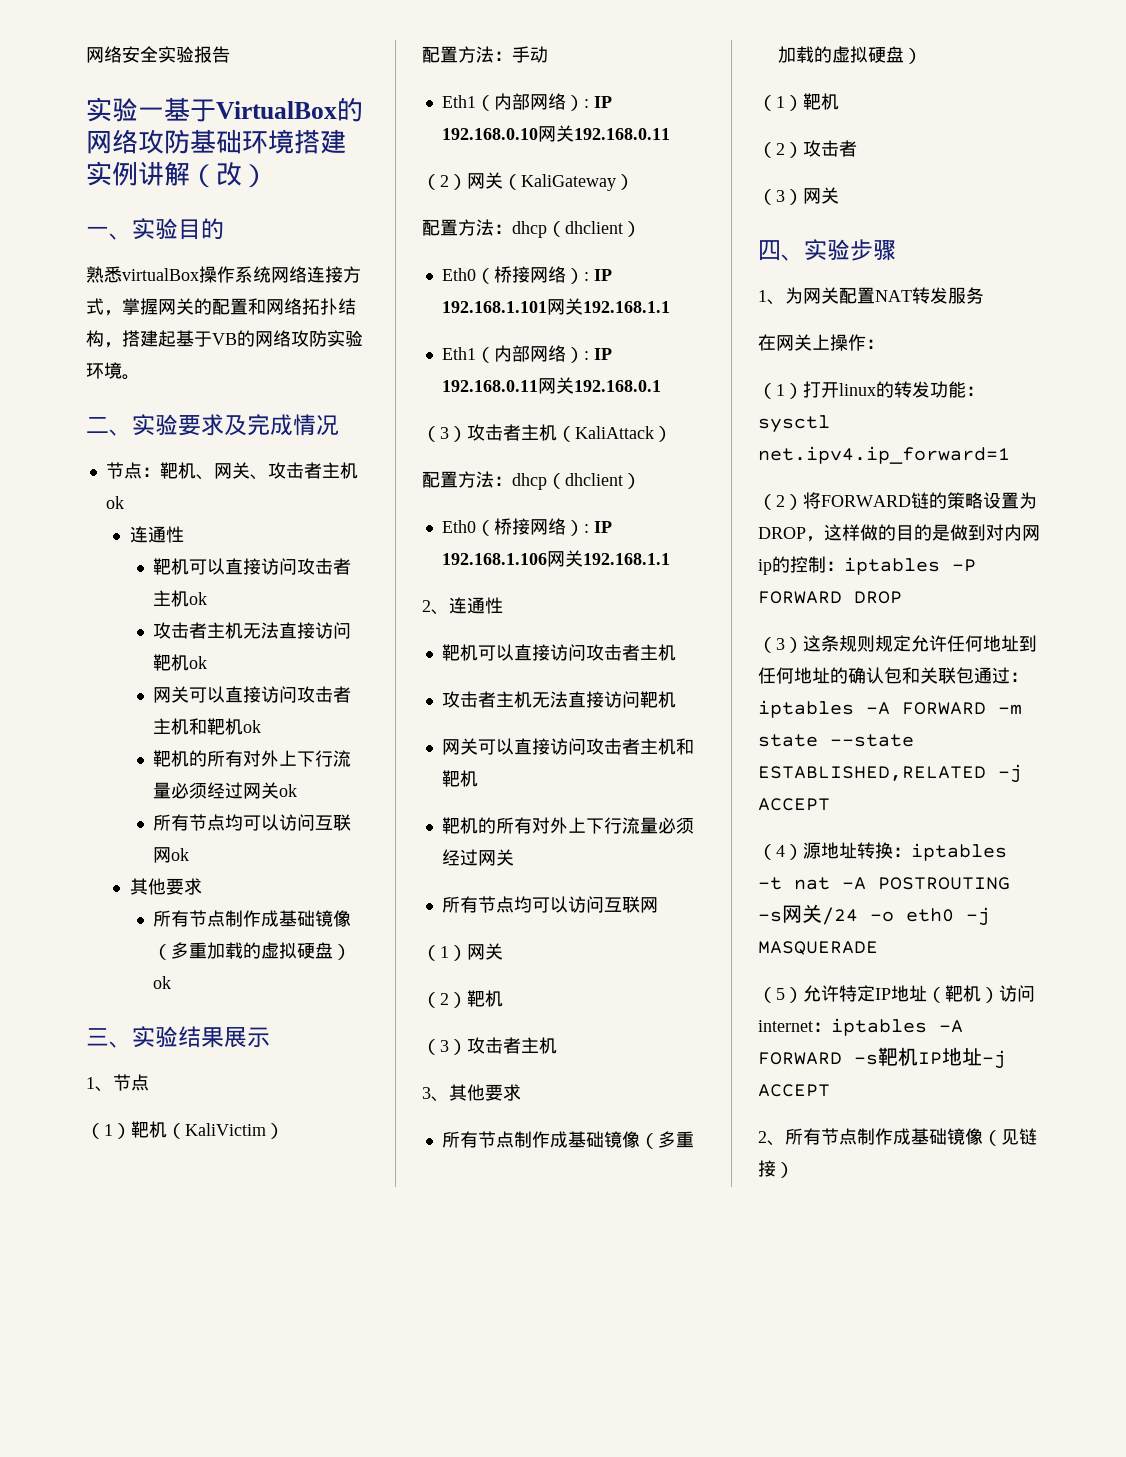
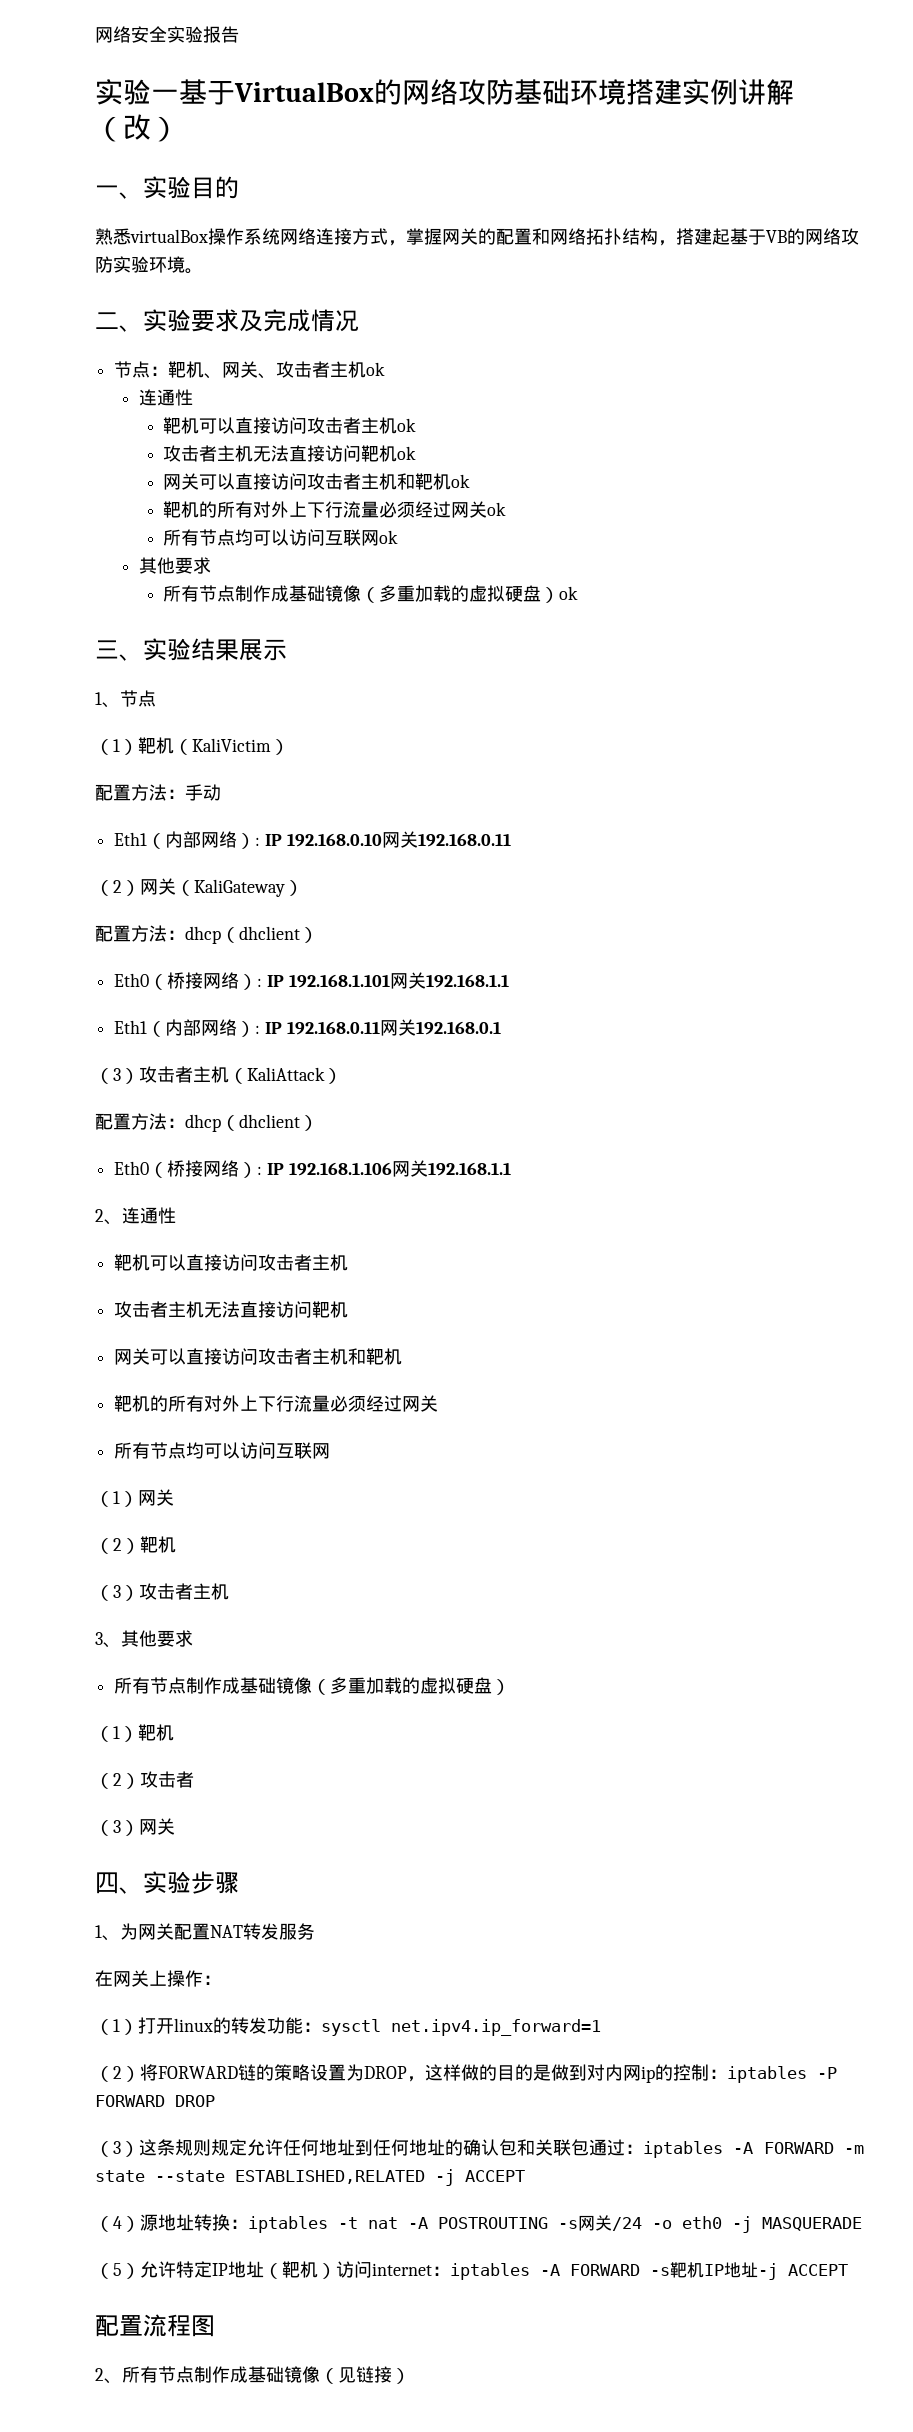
+ 配置流程图

